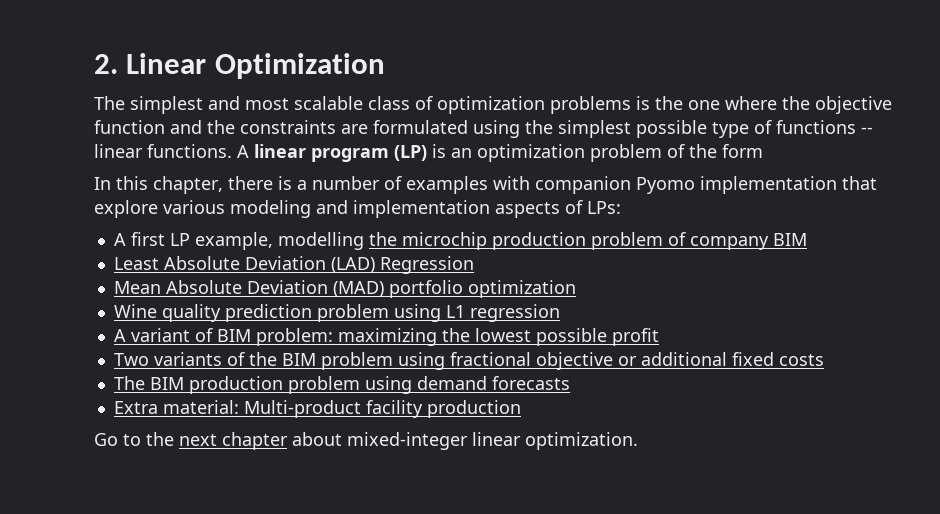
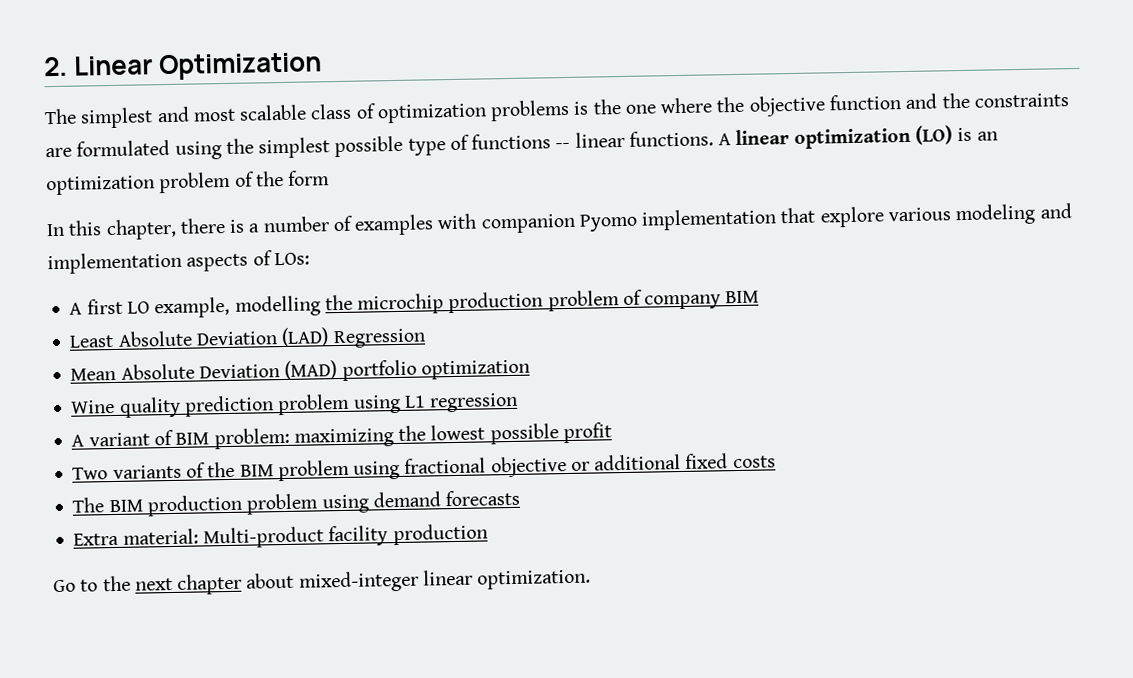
- A linear program (LP) is an optimization problem of the form
+ A linear optimization (LO) is an optimization problem of the form
- In this chapter, there is a number of examples with companion Pyomo implementation that explore various modeling and implementation aspects of LPs:
+ In this chapter, there is a number of examples with companion Pyomo implementation that explore various modeling and implementation aspects of LOs:
- A first LP example, modelling the microchip production problem of company BIM
+ A first LO example, modelling the microchip production problem of company BIM

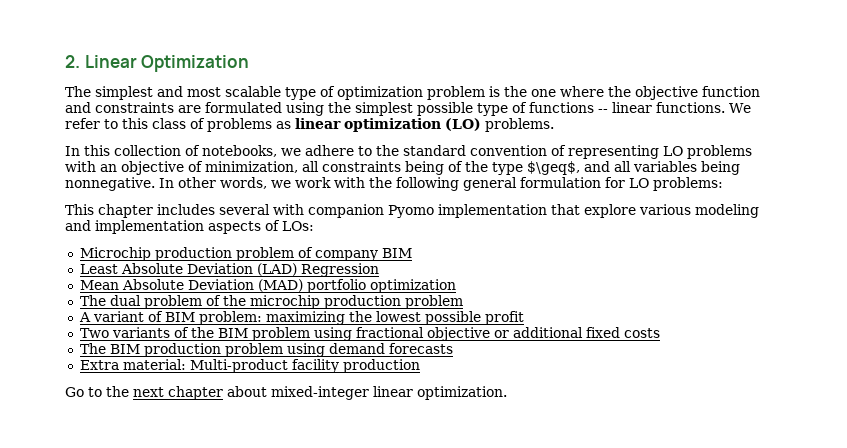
- The simplest and most scalable class of optimization problems is the one where the objective function and the constraints are formulated using the simplest possible type of functions -- linear functions.
+ The simplest and most scalable type of optimization problem is the one where the objective function and constraints are formulated using the simplest possible type of functions -- linear functions.
- A linear optimization (LO) is an optimization problem of the form
- In this chapter, there is a number of examples with companion Pyomo implementation that explore various modeling and implementation aspects of LOs:
+ We refer to this class of problems as linear optimization (LO) problems.
+ In this collection of notebooks, we adhere to the standard convention of representing LO problems with an objective of minimization, all constraints being of the type $\geq$, and all variables being nonnegative. In other words, we work with the following general formulation for LO problems:
+ This chapter includes several with companion Pyomo implementation that explore various modeling and implementation aspects of LOs:
- A first LO example, modelling the microchip production problem of company BIM
+ Microchip production problem of company BIM
- Wine quality prediction problem using L1 regression
+ The dual problem of the microchip production problem

